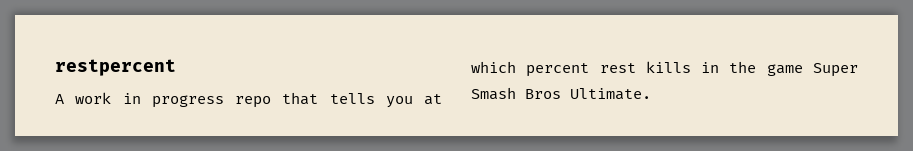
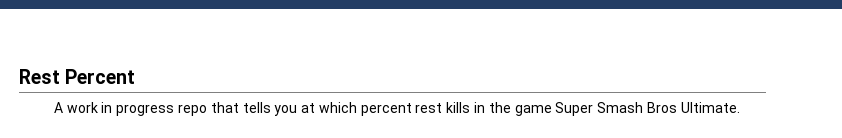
- restpercent
+ Rest Percent

